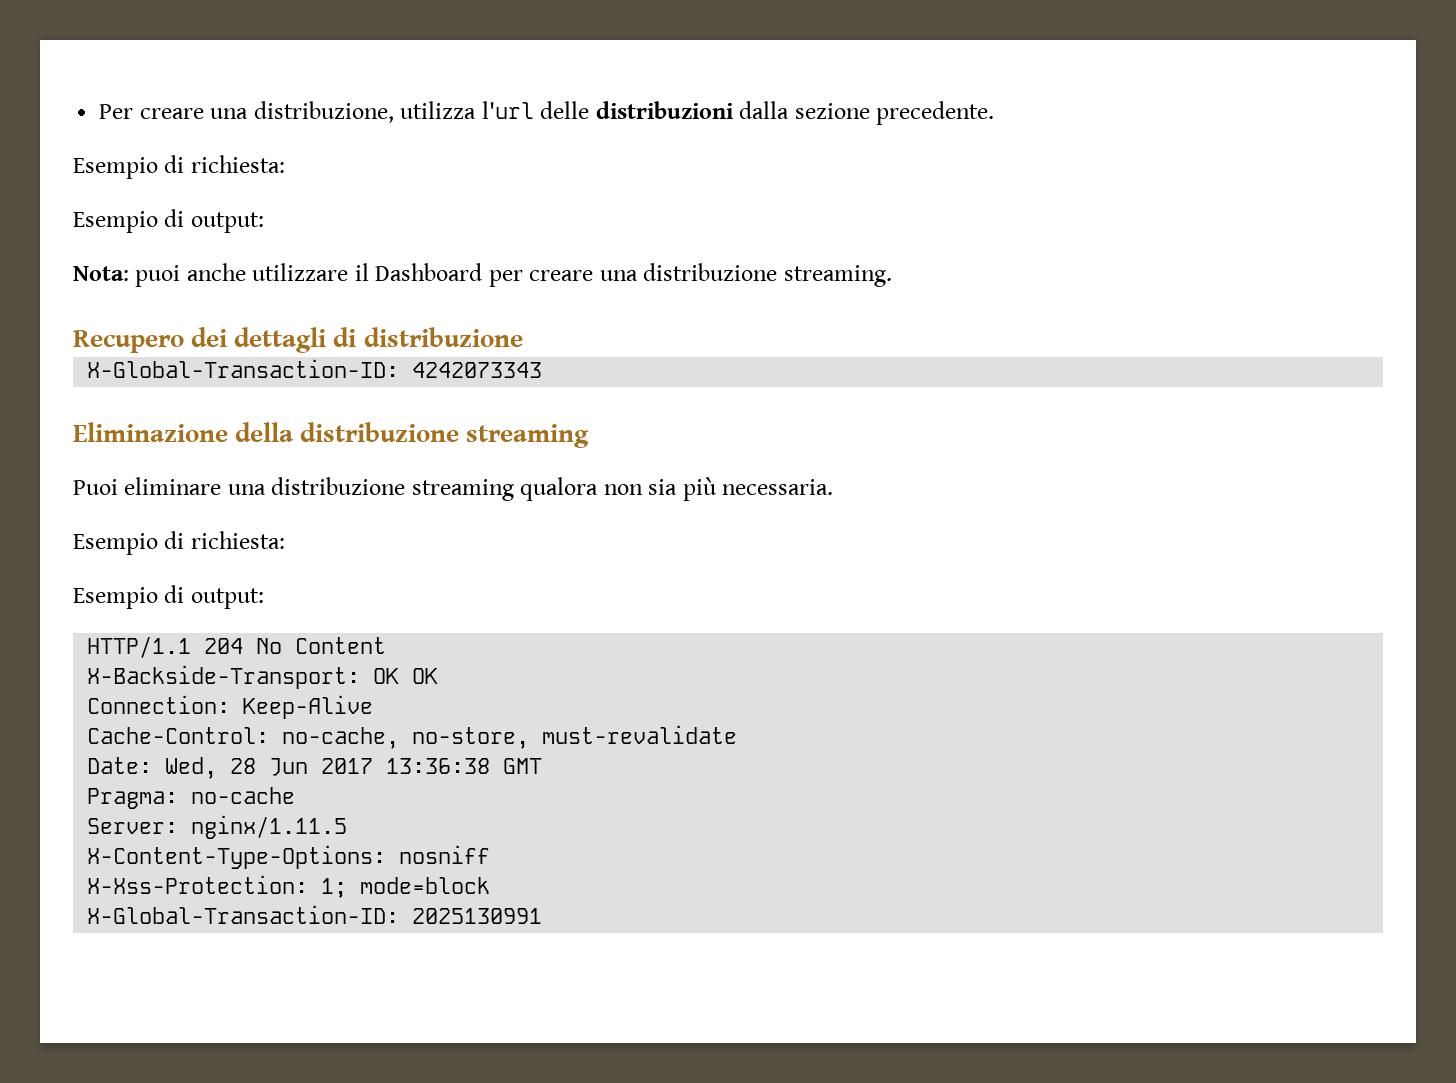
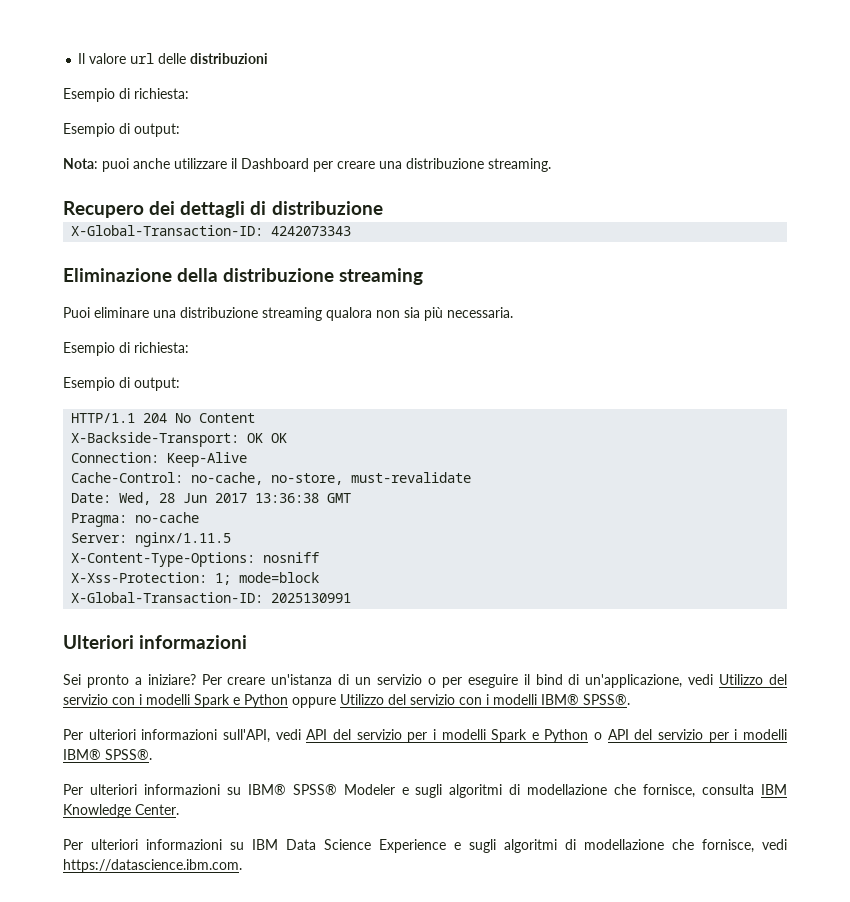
- Per creare una distribuzione, utilizza l'url delle distribuzioni dalla sezione precedente.
+ Il valore url delle distribuzioni
+ Ulteriori informazioni
+ Sei pronto a iniziare? Per creare un'istanza di un servizio o per eseguire il bind di un'applicazione, vedi Utilizzo del servizio con i modelli Spark e Python oppure Utilizzo del servizio con i modelli IBM® SPSS®.
+ Per ulteriori informazioni sull'API, vedi API del servizio per i modelli Spark e Python o API del servizio per i modelli IBM® SPSS®.
+ Per ulteriori informazioni su IBM® SPSS® Modeler e sugli algoritmi di modellazione che fornisce, consulta IBM Knowledge Center.
+ Per ulteriori informazioni su IBM Data Science Experience e sugli algoritmi di modellazione che fornisce, vedi https://datascience.ibm.com.

